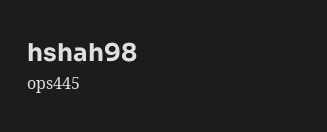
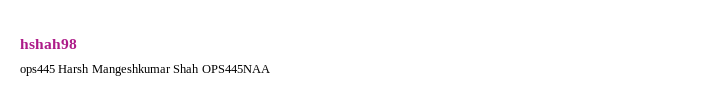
- ops445
+ ops445 Harsh Mangeshkumar Shah OPS445NAA

